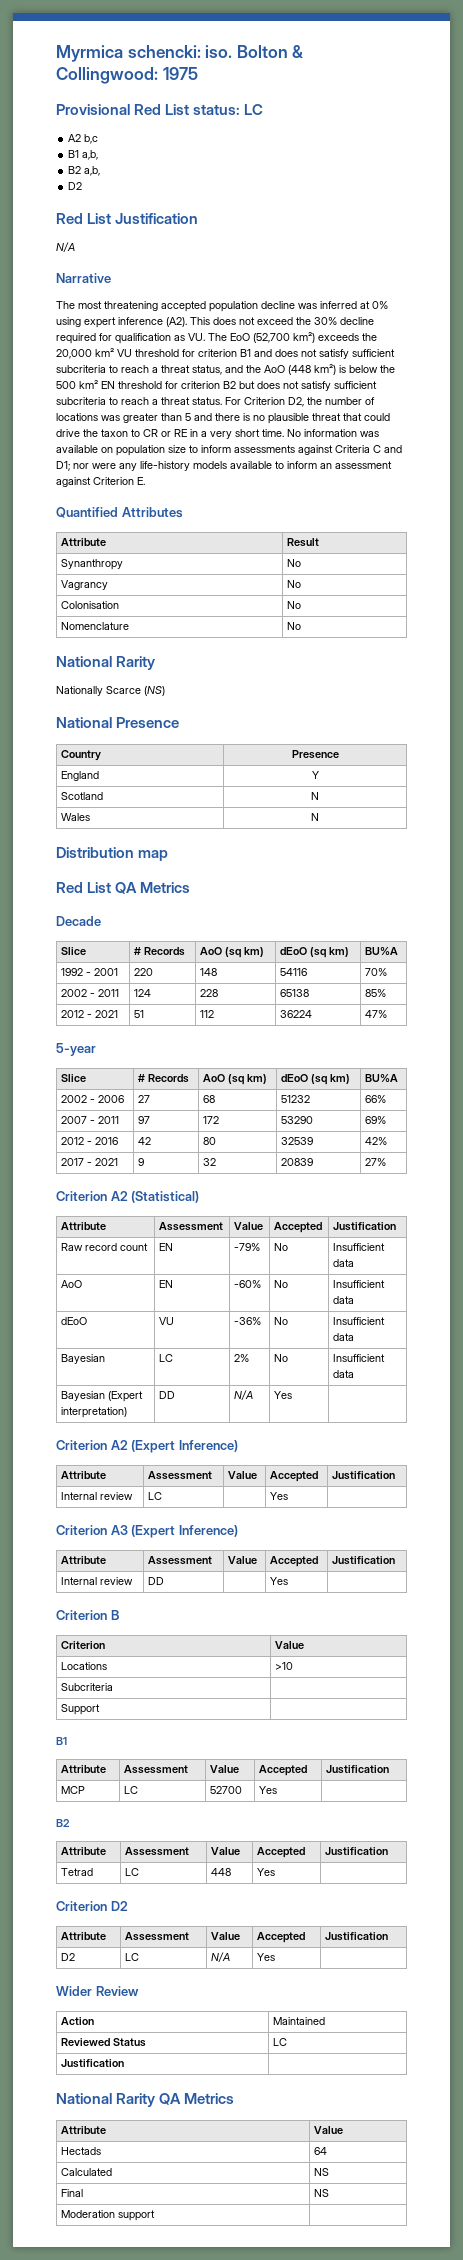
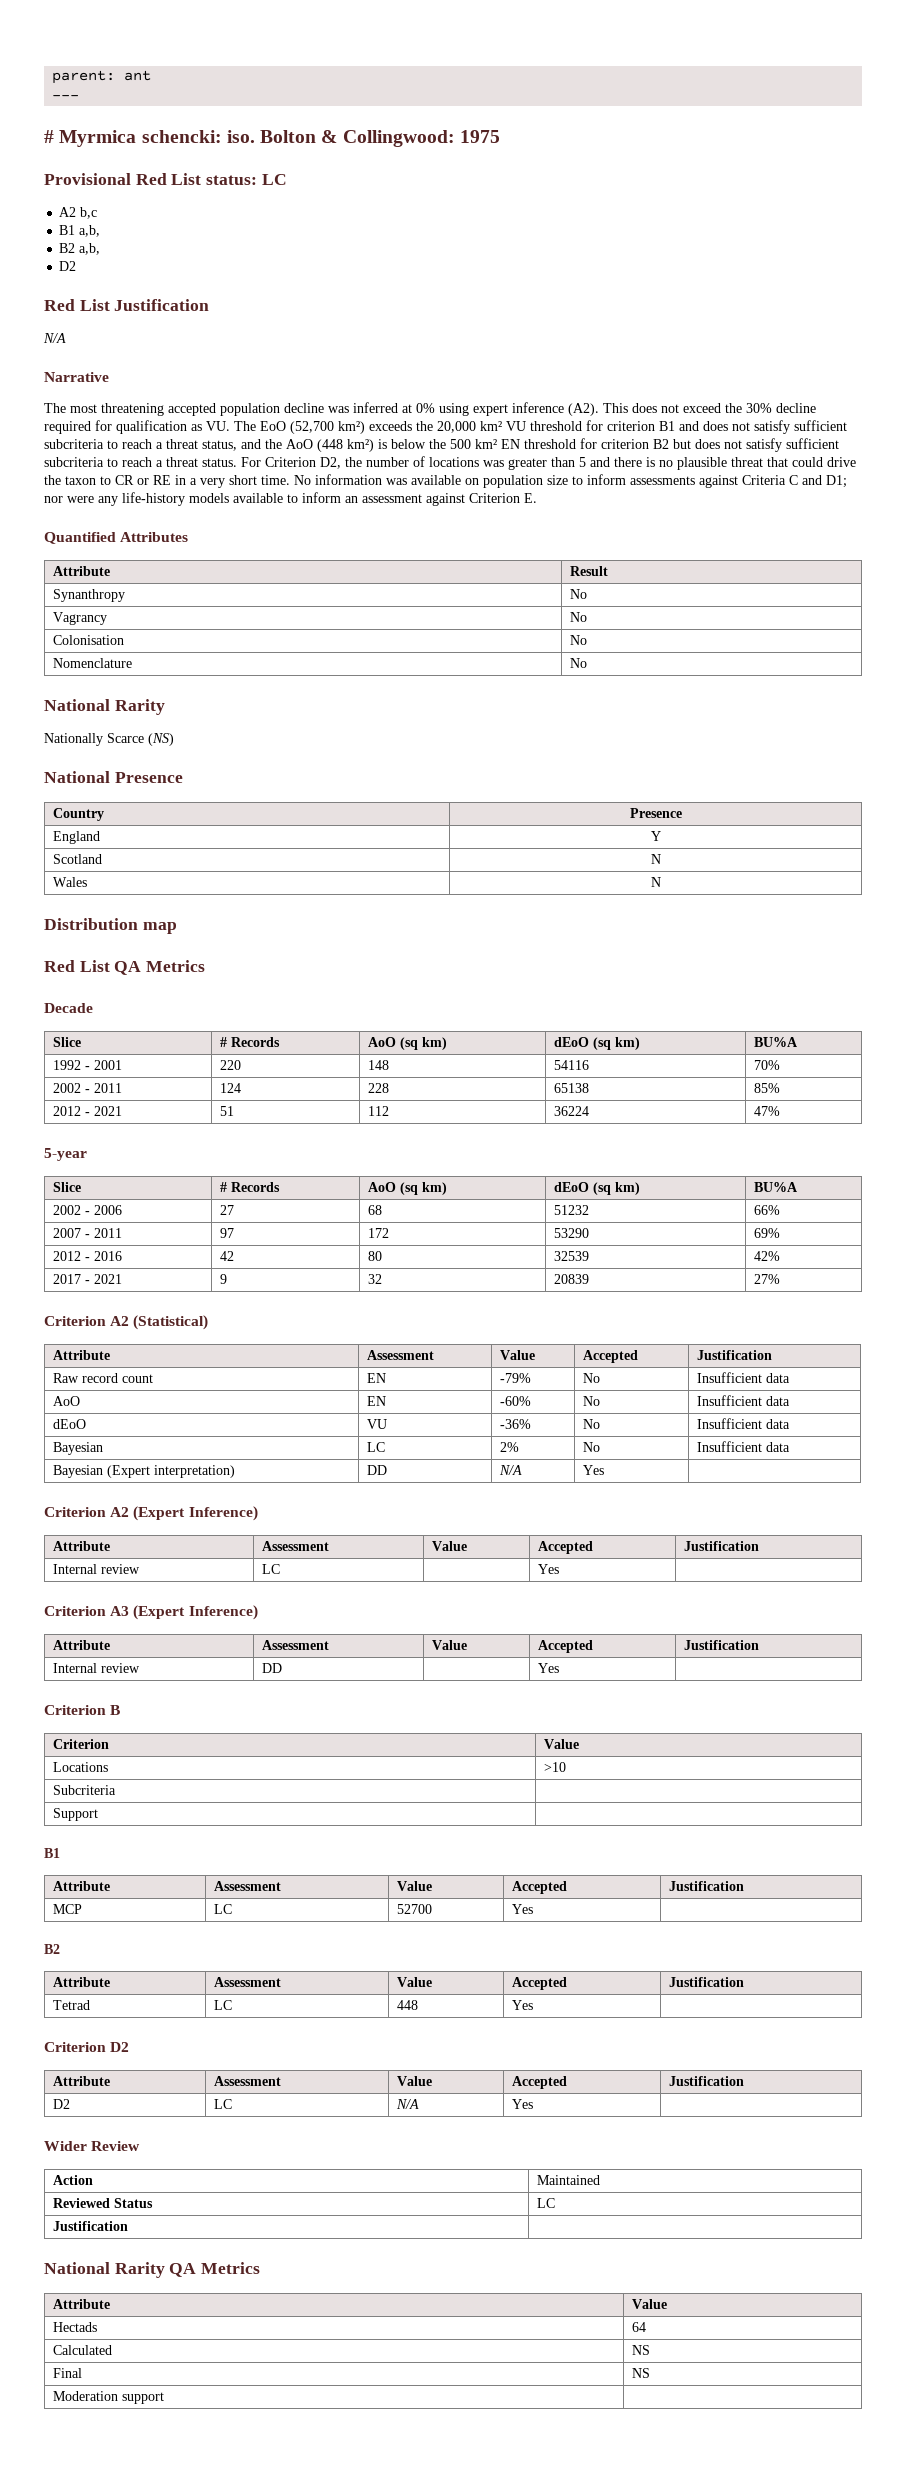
- Myrmica schencki: iso.
+ parent: ant
+ ---
+ # Myrmica schencki: iso.

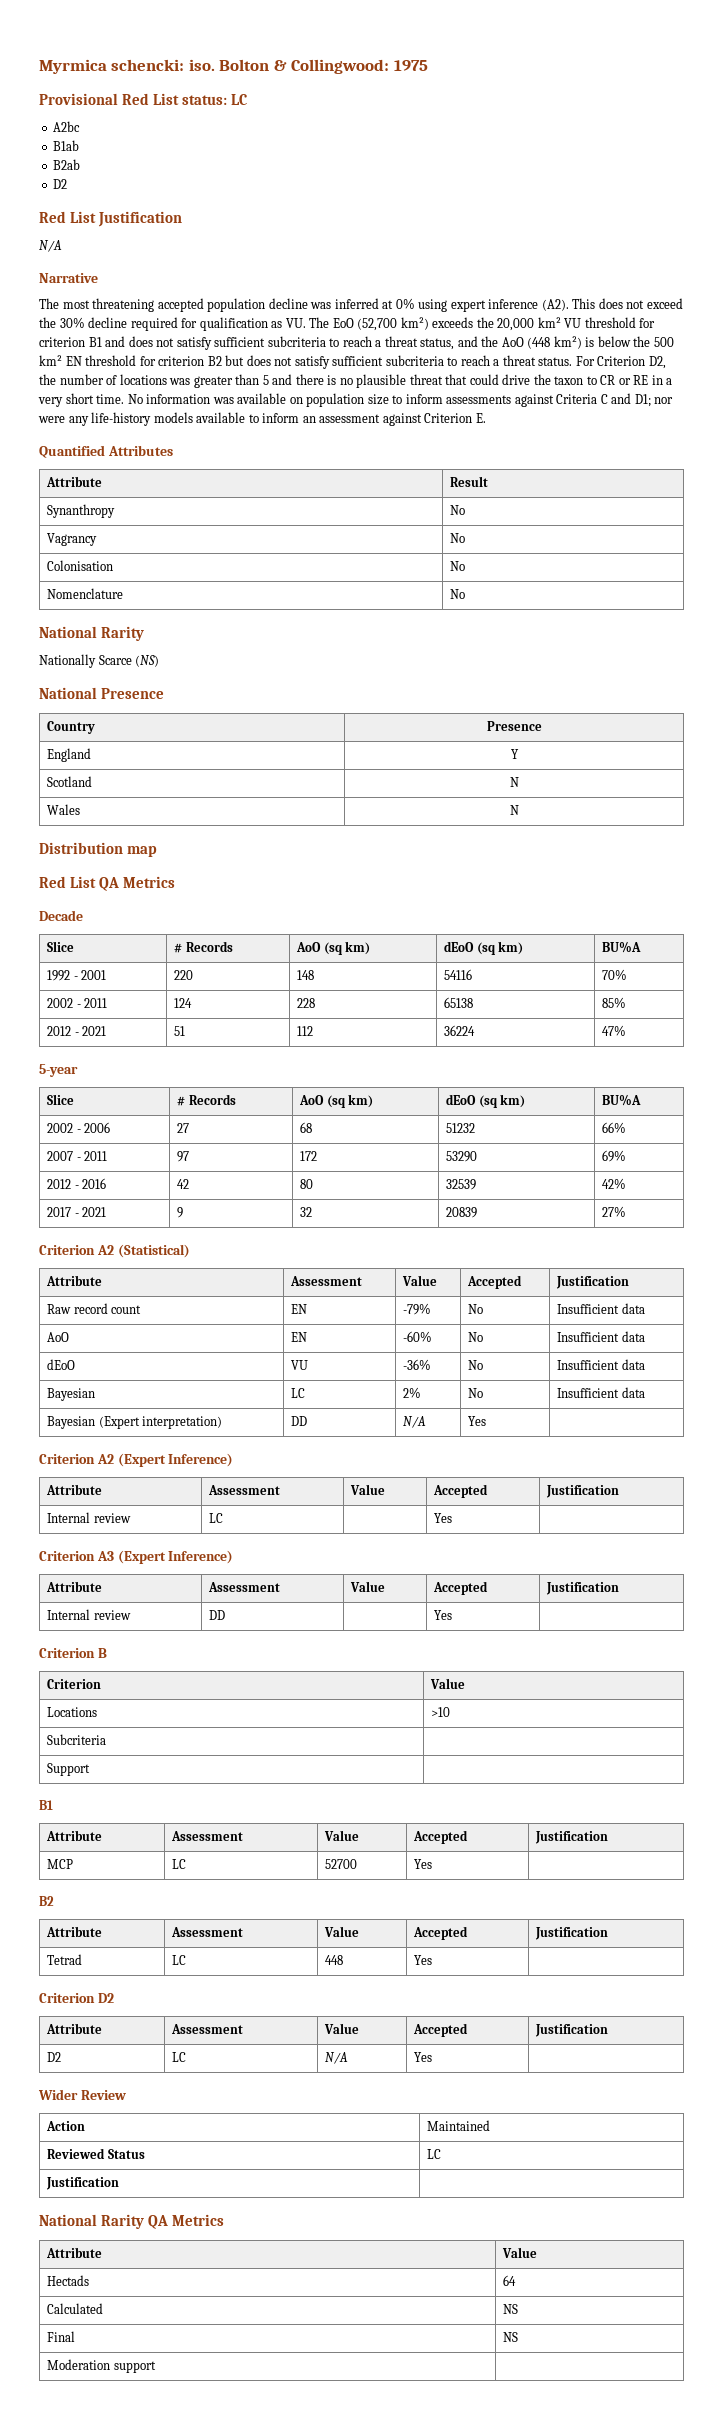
- parent: ant
- ---
- # Myrmica schencki: iso.
+ Myrmica schencki: iso.
- A2 b,c
- B1 a,b,
- B2 a,b,
+ A2bc
+ B1ab
+ B2ab

